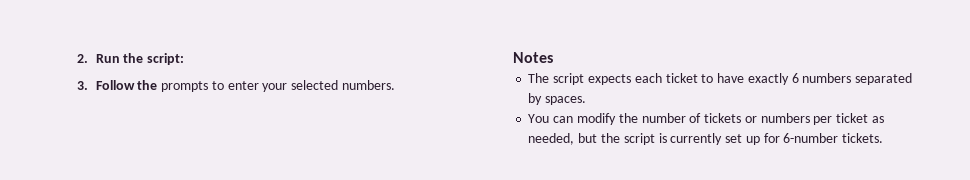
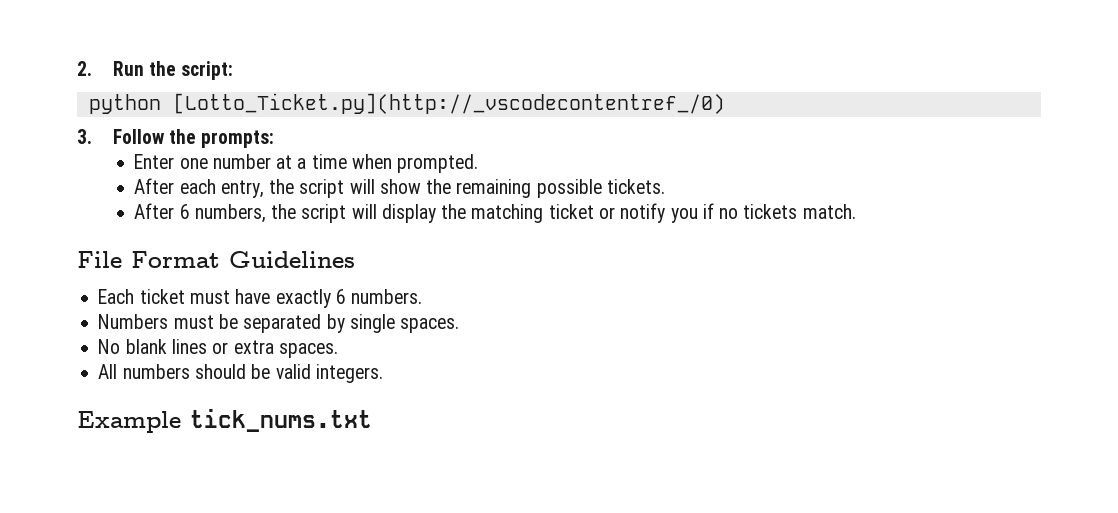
+ python [Lotto_Ticket.py](http://_vscodecontentref_/0)
- 3. Follow the prompts to enter your selected numbers.
- Notes
- The script expects each ticket to have exactly 6 numbers separated by spaces.
- You can modify the number of tickets or numbers per ticket as needed, but the script is currently set up for 6-number tickets.
+ 3. Follow the prompts:
+ Enter one number at a time when prompted.
+ After each entry, the script will show the remaining possible tickets.
+ After 6 numbers, the script will display the matching ticket or notify you if no tickets match.
+ File Format Guidelines
+ Each ticket must have exactly 6 numbers.
+ Numbers must be separated by single spaces.
+ No blank lines or extra spaces.
+ All numbers should be valid integers.
+ Example tick_nums.txt

